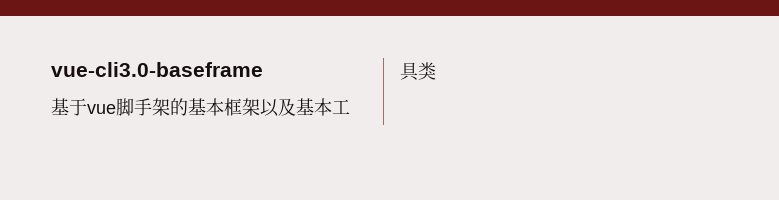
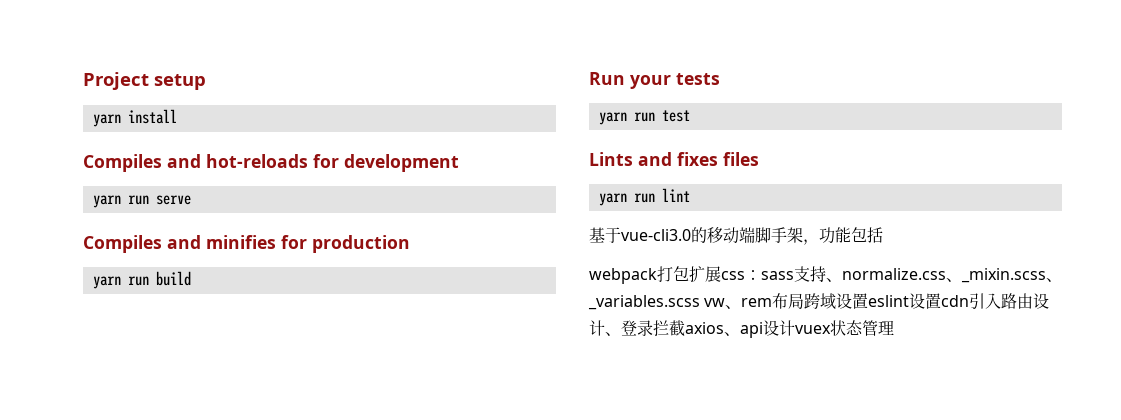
- vue-cli3.0-baseframe
- 基于vue脚手架的基本框架以及基本工具类
+ Project setup
+ yarn install
+ Compiles and hot-reloads for development
+ yarn run serve
+ Compiles and minifies for production
+ yarn run build
+ Run your tests
+ yarn run test
+ Lints and fixes files
+ yarn run lint
+ 基于vue-cli3.0的移动端脚手架，功能包括
+ webpack打包扩展css：sass支持、normalize.css、_mixin.scss、_variables.scss vw、rem布局跨域设置eslint设置cdn引入路由设计、登录拦截axios、api设计vuex状态管理

